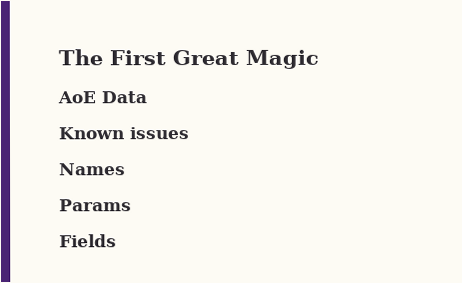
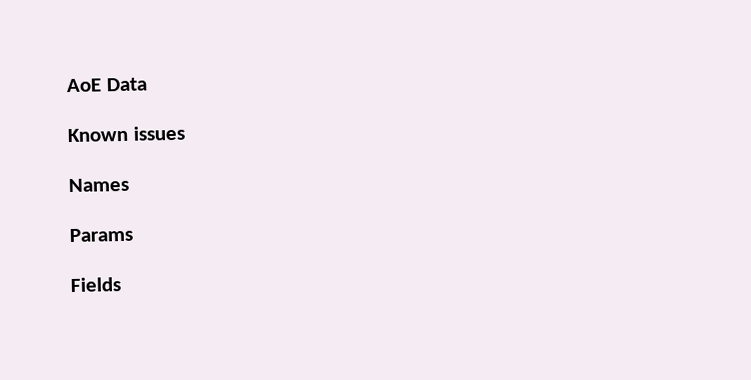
- The First Great Magic

